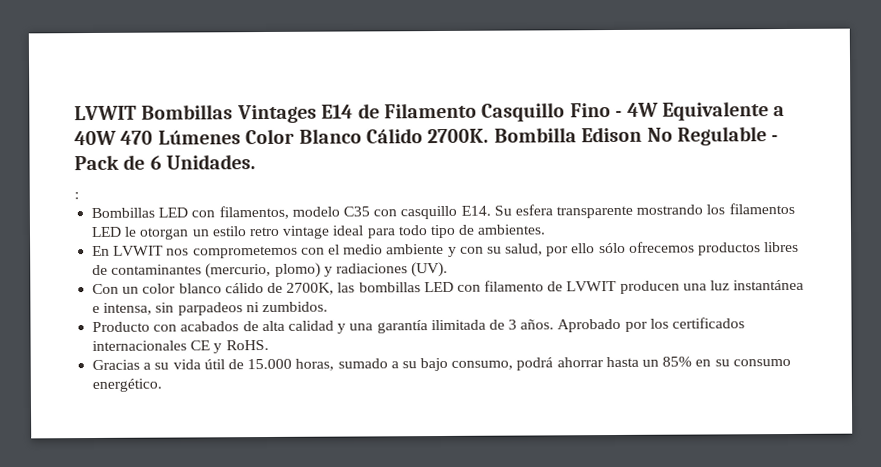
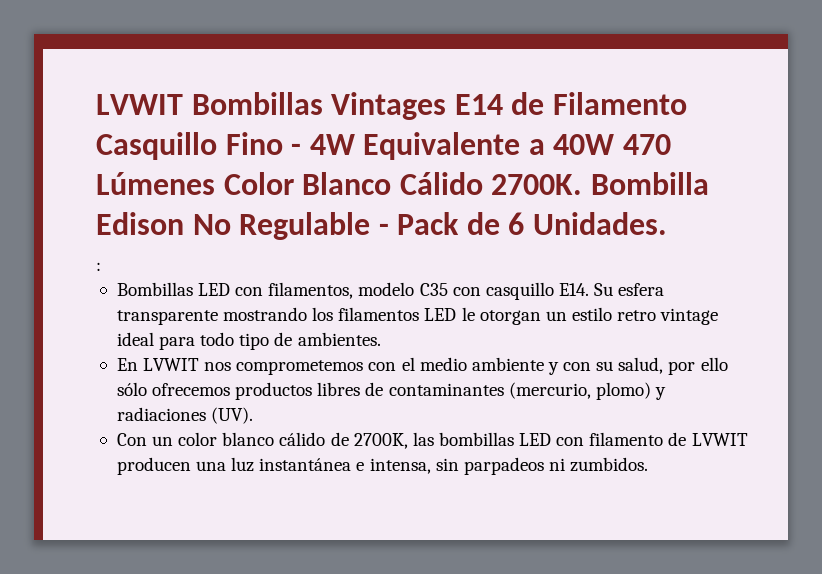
- Producto con acabados de alta calidad y una garantía ilimitada de 3 años. Aprobado por los certificados internacionales CE y RoHS.
- Gracias a su vida útil de 15.000 horas, sumado a su bajo consumo, podrá ahorrar hasta un 85% en su consumo energético.

